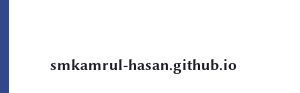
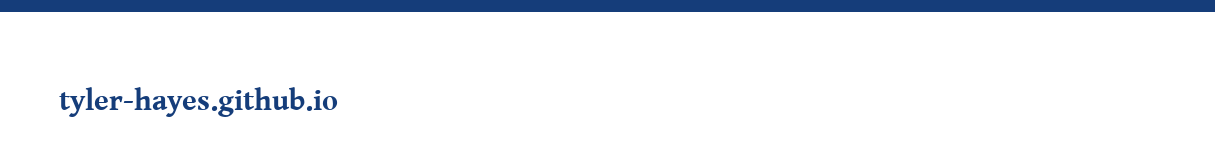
- smkamrul-hasan.github.io
+ tyler-hayes.github.io

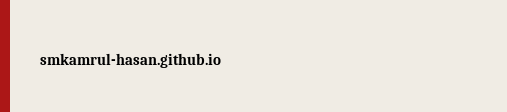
- tyler-hayes.github.io
+ smkamrul-hasan.github.io

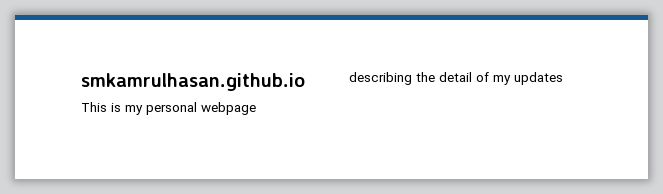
- smkamrul-hasan.github.io
+ smkamrulhasan.github.io
+ This is my personal webpage describing the detail of my updates

